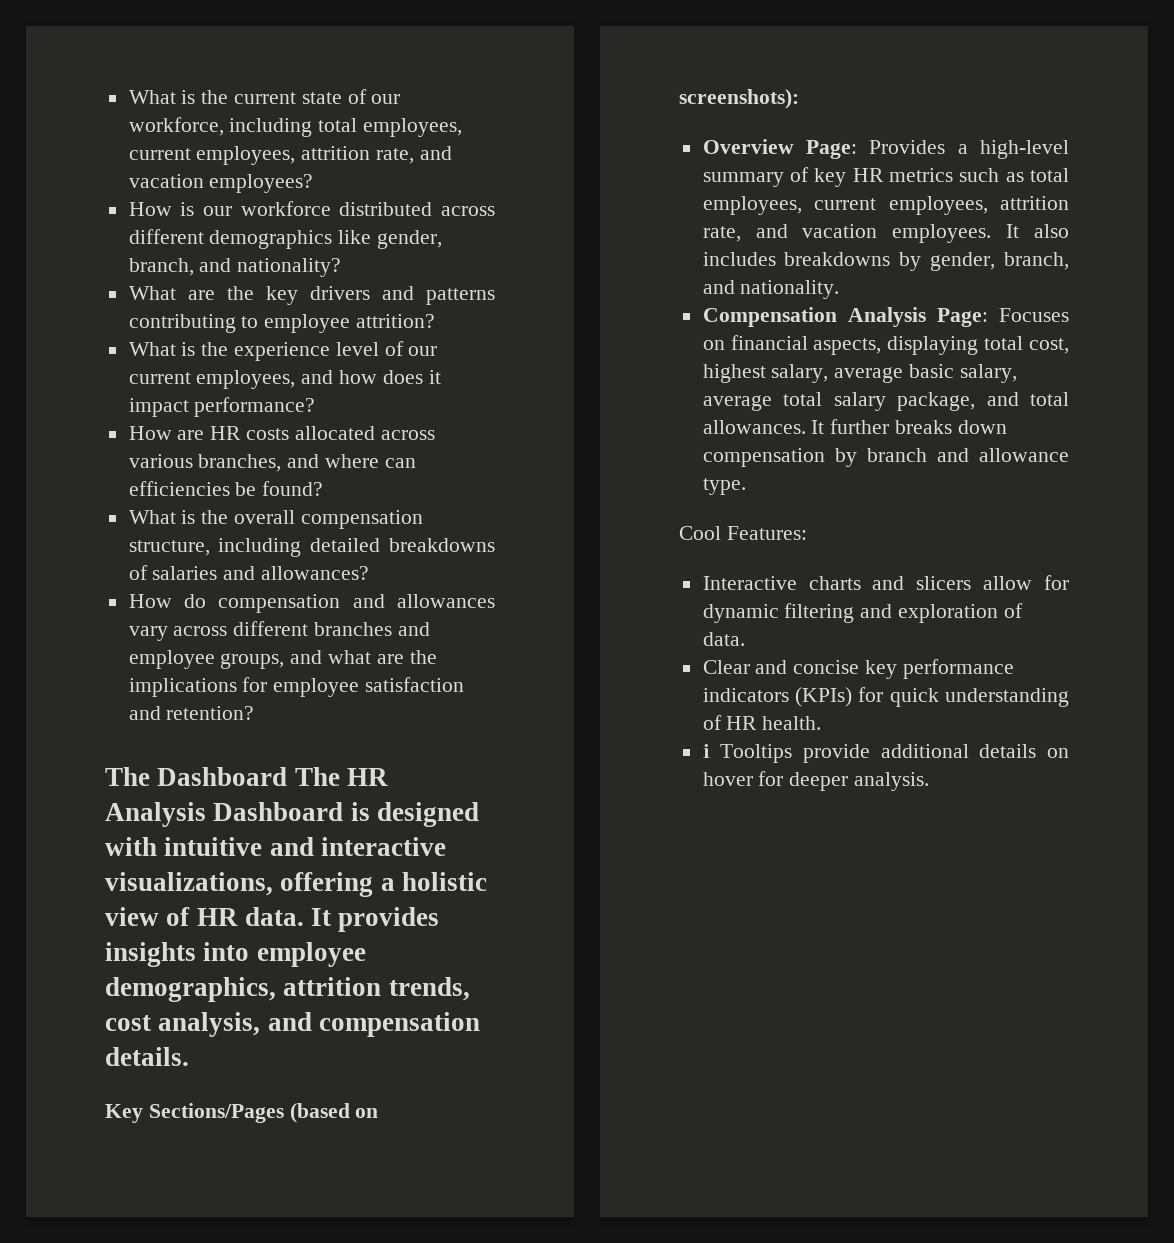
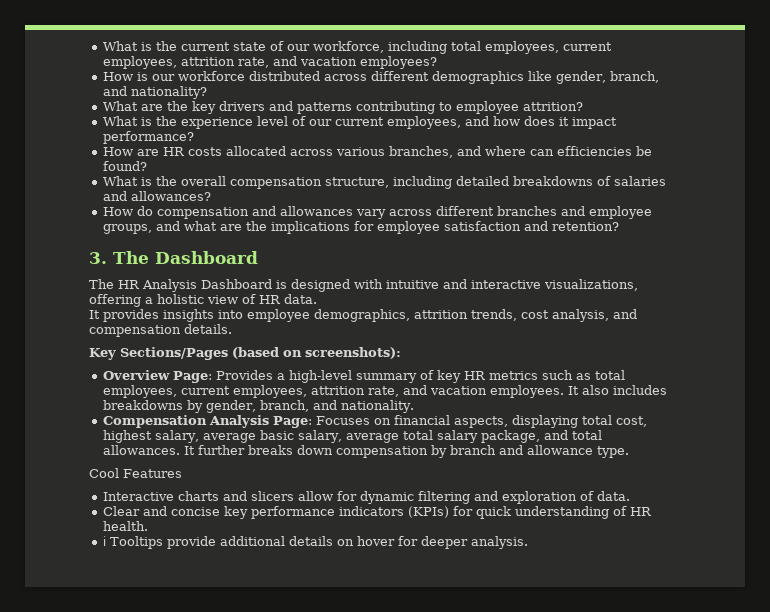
- The Dashboard The HR Analysis Dashboard is designed with intuitive and interactive visualizations, offering a holistic view of HR data. It provides insights into employee demographics, attrition trends, cost analysis, and compensation details.
+ 3. The Dashboard
+ The HR Analysis Dashboard is designed with intuitive and interactive visualizations, offering a holistic view of HR data.
+ It provides insights into employee demographics, attrition trends, cost analysis, and compensation details.
- Cool Features:
+ Cool Features

